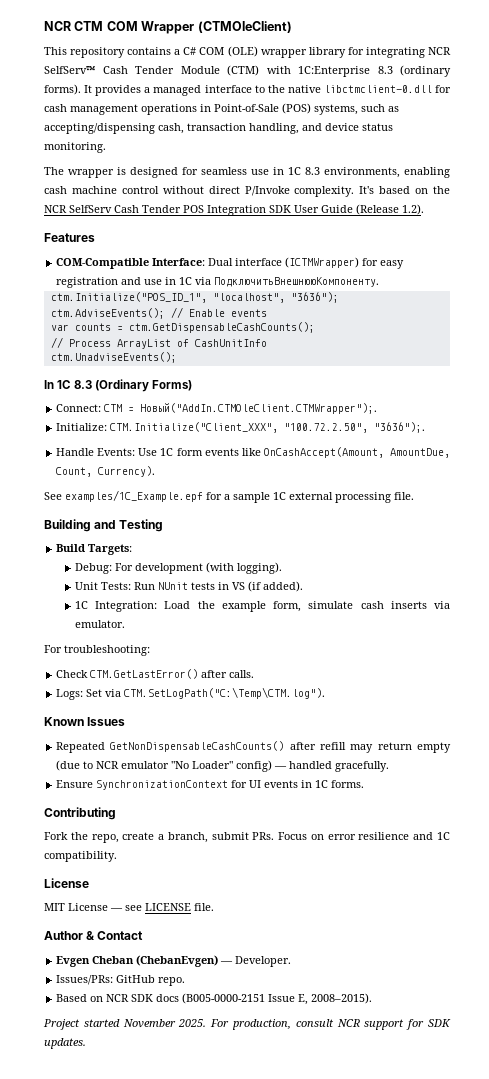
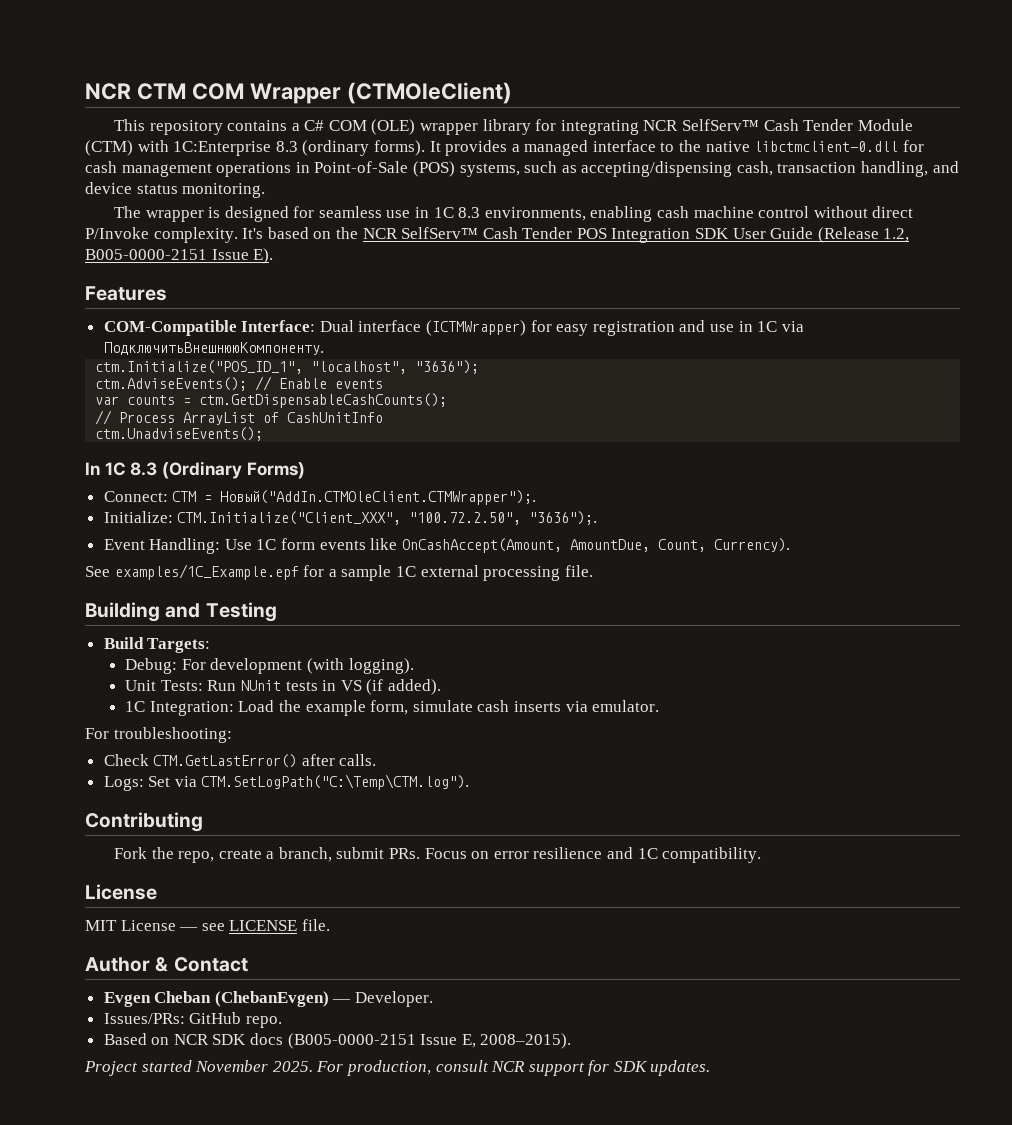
- It's based on the NCR SelfServ Cash Tender POS Integration SDK User Guide (Release 1.2).
+ It's based on the NCR SelfServ™ Cash Tender POS Integration SDK User Guide (Release 1.2, B005-0000-2151 Issue E).
- Handle Events: Use 1C form events like OnCashAccept(Amount, AmountDue, Count, Currency).
+ Event Handling: Use 1C form events like OnCashAccept(Amount, AmountDue, Count, Currency).
- Known Issues
- Repeated GetNonDispensableCashCounts() after refill may return empty (due to NCR emulator "No Loader" config) — handled gracefully.
- Ensure SynchronizationContext for UI events in 1C forms.

